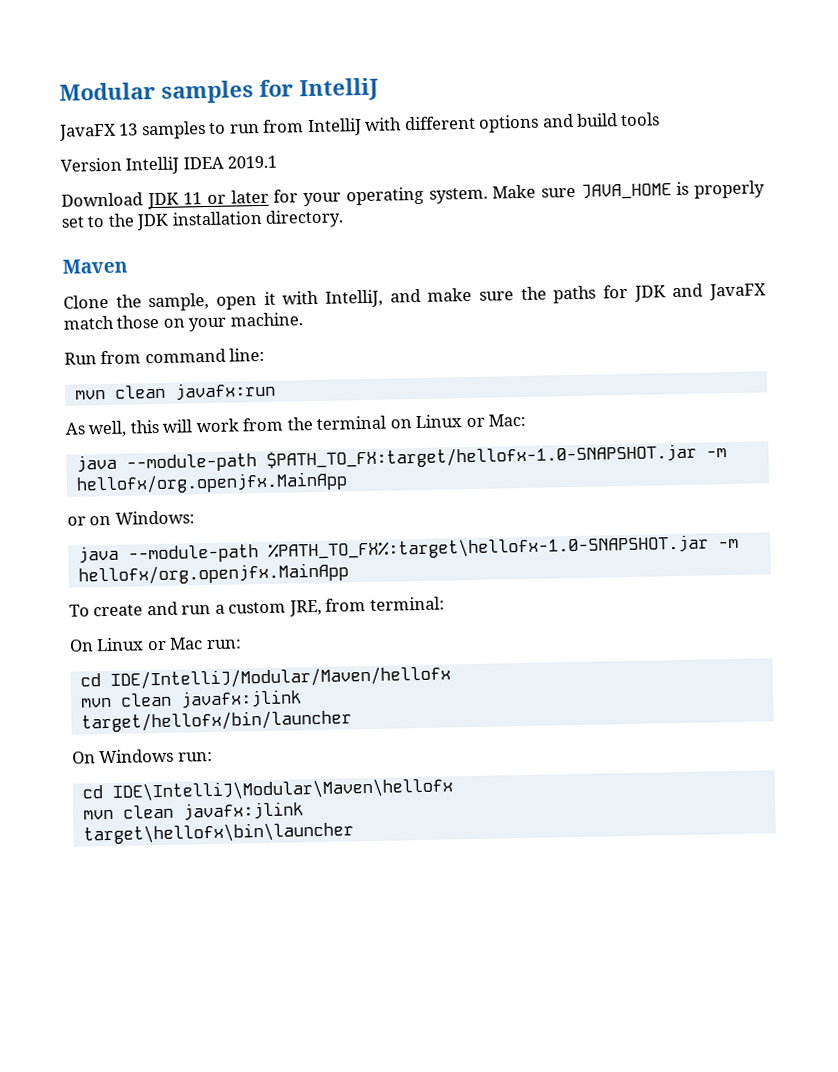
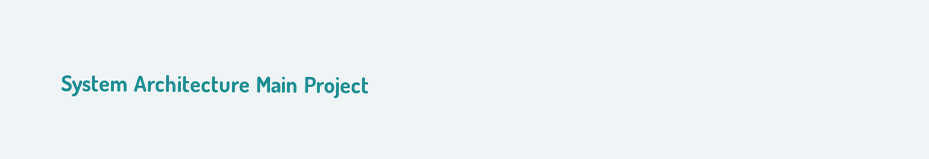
- Modular samples for IntelliJ
- JavaFX 13 samples to run from IntelliJ with different options and build tools
- Version IntelliJ IDEA 2019.1
- Download JDK 11 or later for your operating system. Make sure JAVA_HOME is properly set to the JDK installation directory.
- Maven
- Clone the sample, open it with IntelliJ, and make sure the paths for JDK and JavaFX match those on your machine.
- Run from command line:
- mvn clean javafx:run
- As well, this will work from the terminal on Linux or Mac:
- java --module-path $PATH_TO_FX:target/hellofx-1.0-SNAPSHOT.jar -m hellofx/org.openjfx.MainApp
- or on Windows:
- java --module-path %PATH_TO_FX%:target\hellofx-1.0-SNAPSHOT.jar -m hellofx/org.openjfx.MainApp
- To create and run a custom JRE, from terminal:
- On Linux or Mac run:
- cd IDE/IntelliJ/Modular/Maven/hellofx
- mvn clean javafx:jlink
- target/hellofx/bin/launcher
- On Windows run:
- cd IDE\IntelliJ\Modular\Maven\hellofx
- mvn clean javafx:jlink
- target\hellofx\bin\launcher
+ System Architecture Main Project

